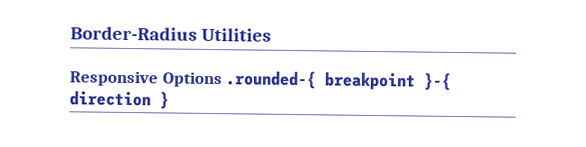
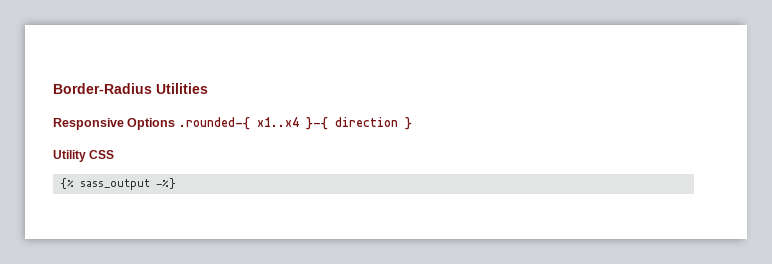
- Responsive Options .rounded-{ breakpoint }-{ direction }
+ Responsive Options .rounded-{ x1..x4 }-{ direction }
+ Utility CSS
+ {% sass_output -%}

